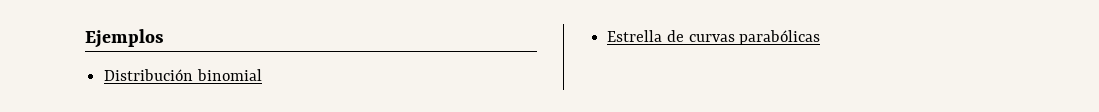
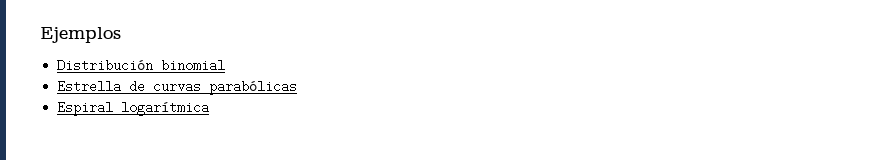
+ Espiral logarítmica

